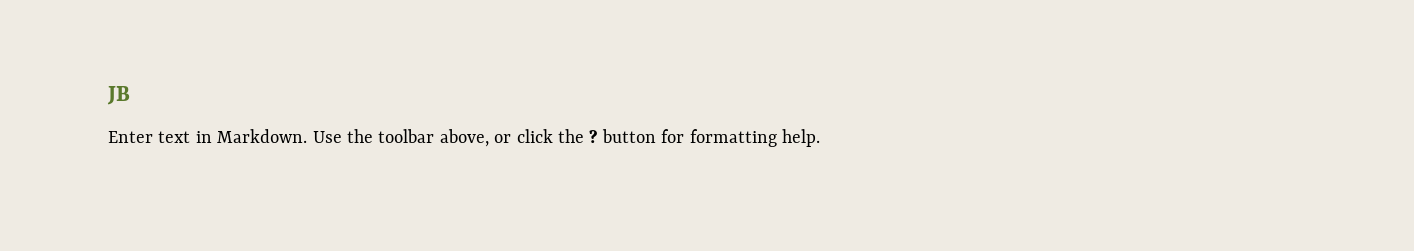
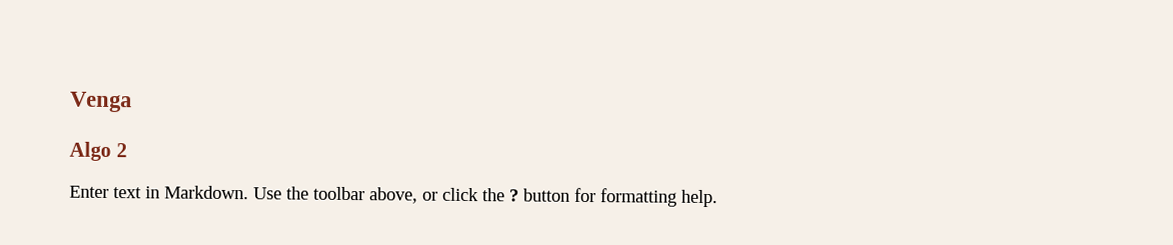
- JB
+ Venga
+ Algo 2

